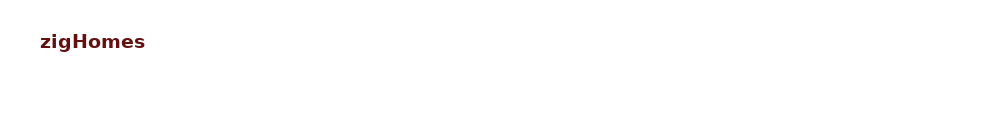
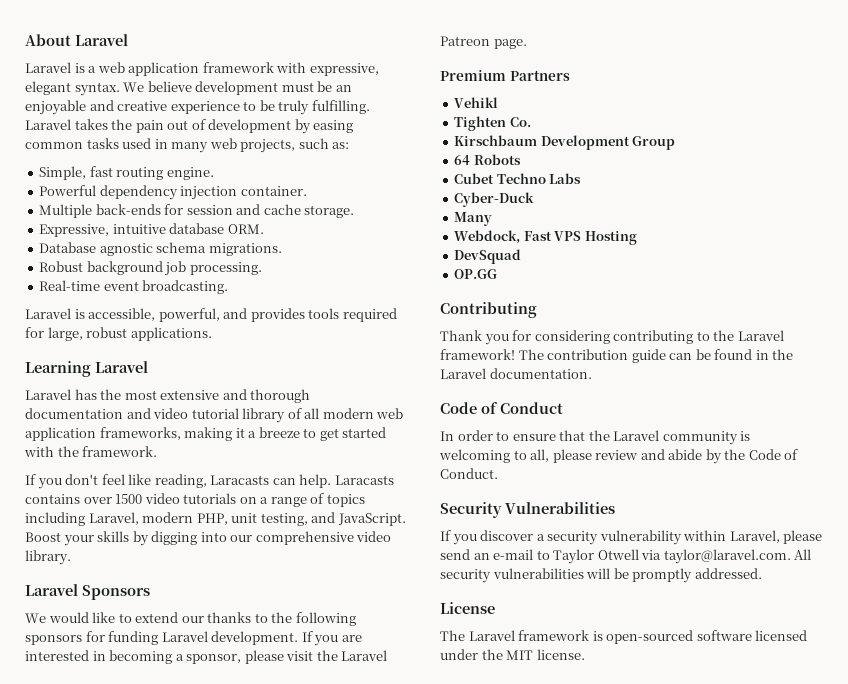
- zigHomes
+ About Laravel
+ Laravel is a web application framework with expressive, elegant syntax. We believe development must be an enjoyable and creative experience to be truly fulfilling. Laravel takes the pain out of development by easing common tasks used in many web projects, such as:
+ Simple, fast routing engine.
+ Powerful dependency injection container.
+ Multiple back-ends for session and cache storage.
+ Expressive, intuitive database ORM.
+ Database agnostic schema migrations.
+ Robust background job processing.
+ Real-time event broadcasting.
+ Laravel is accessible, powerful, and provides tools required for large, robust applications.
+ Learning Laravel
+ Laravel has the most extensive and thorough documentation and video tutorial library of all modern web application frameworks, making it a breeze to get started with the framework.
+ If you don't feel like reading, Laracasts can help. Laracasts contains over 1500 video tutorials on a range of topics including Laravel, modern PHP, unit testing, and JavaScript. Boost your skills by digging into our comprehensive video library.
+ Laravel Sponsors
+ We would like to extend our thanks to the following sponsors for funding Laravel development. If you are interested in becoming a sponsor, please visit the Laravel Patreon page.
+ Premium Partners
+ Vehikl
+ Tighten Co.
+ Kirschbaum Development Group
+ 64 Robots
+ Cubet Techno Labs
+ Cyber-Duck
+ Many
+ Webdock, Fast VPS Hosting
+ DevSquad
+ OP.GG
+ Contributing
+ Thank you for considering contributing to the Laravel framework! The contribution guide can be found in the Laravel documentation.
+ Code of Conduct
+ In order to ensure that the Laravel community is welcoming to all, please review and abide by the Code of Conduct.
+ Security Vulnerabilities
+ If you discover a security vulnerability within Laravel, please send an e-mail to Taylor Otwell via taylor@laravel.com. All security vulnerabilities will be promptly addressed.
+ License
+ The Laravel framework is open-sourced software licensed under the MIT license.

